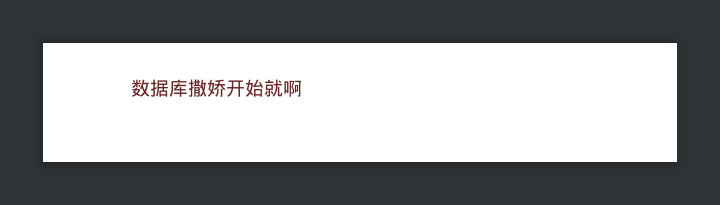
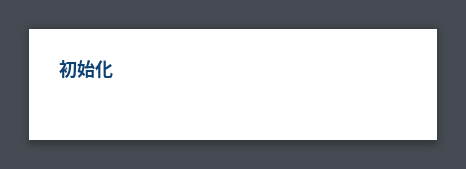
- 数据库撒娇开始就啊
+ 初始化

